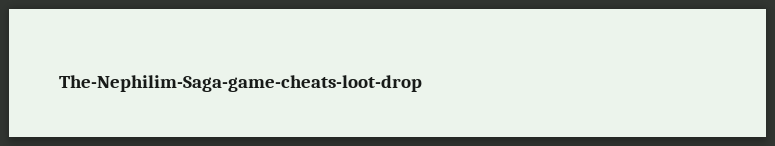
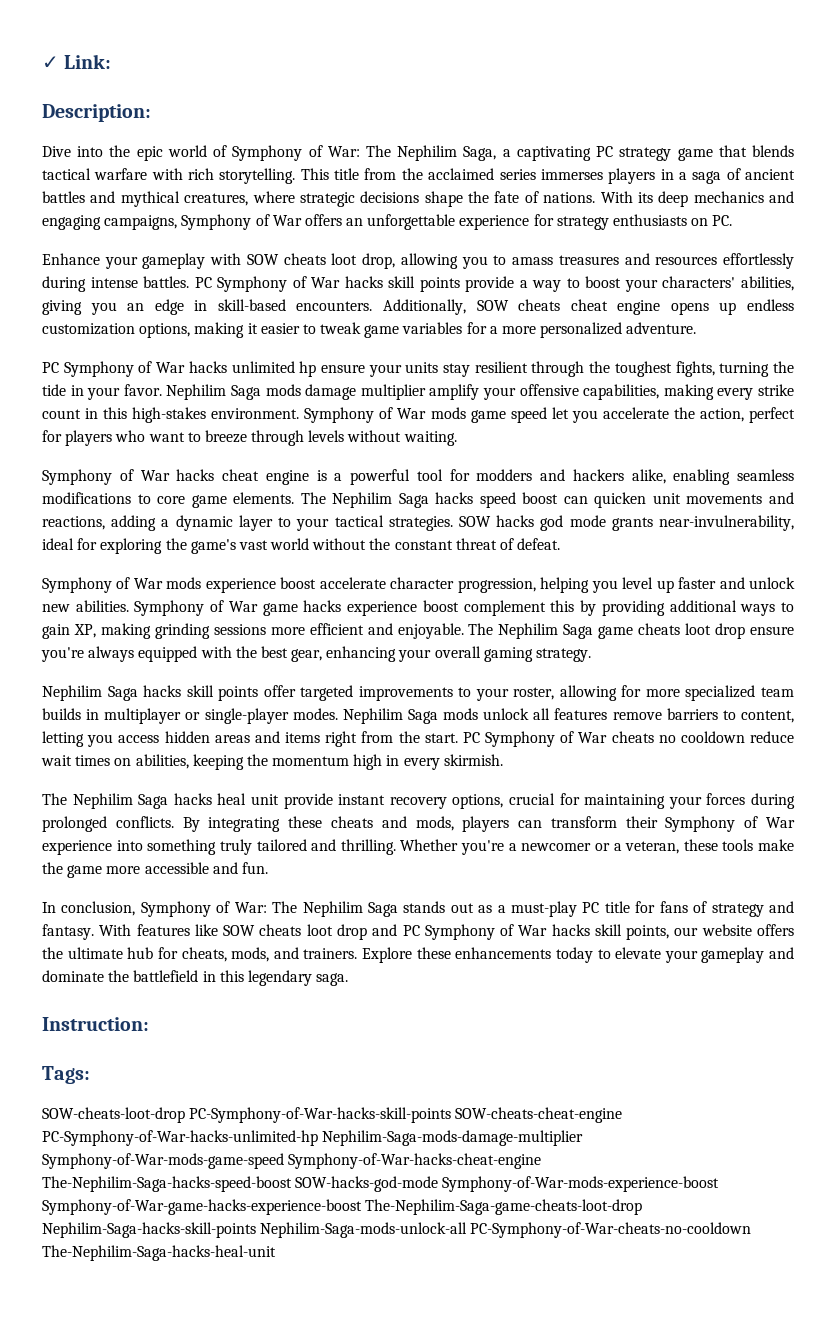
- The-Nephilim-Saga-game-cheats-loot-drop
+ ✓ Link:
+ Description:
+ Dive into the epic world of Symphony of War: The Nephilim Saga, a captivating PC strategy game that blends tactical warfare with rich storytelling. This title from the acclaimed series immerses players in a saga of ancient battles and mythical creatures, where strategic decisions shape the fate of nations. With its deep mechanics and engaging campaigns, Symphony of War offers an unforgettable experience for strategy enthusiasts on PC.
+ Enhance your gameplay with SOW cheats loot drop, allowing you to amass treasures and resources effortlessly during intense battles. PC Symphony of War hacks skill points provide a way to boost your characters' abilities, giving you an edge in skill-based encounters. Additionally, SOW cheats cheat engine opens up endless customization options, making it easier to tweak game variables for a more personalized adventure.
+ PC Symphony of War hacks unlimited hp ensure your units stay resilient through the toughest fights, turning the tide in your favor. Nephilim Saga mods damage multiplier amplify your offensive capabilities, making every strike count in this high-stakes environment. Symphony of War mods game speed let you accelerate the action, perfect for players who want to breeze through levels without waiting.
+ Symphony of War hacks cheat engine is a powerful tool for modders and hackers alike, enabling seamless modifications to core game elements. The Nephilim Saga hacks speed boost can quicken unit movements and reactions, adding a dynamic layer to your tactical strategies. SOW hacks god mode grants near-invulnerability, ideal for exploring the game's vast world without the constant threat of defeat.
+ Symphony of War mods experience boost accelerate character progression, helping you level up faster and unlock new abilities. Symphony of War game hacks experience boost complement this by providing additional ways to gain XP, making grinding sessions more efficient and enjoyable. The Nephilim Saga game cheats loot drop ensure you're always equipped with the best gear, enhancing your overall gaming strategy.
+ Nephilim Saga hacks skill points offer targeted improvements to your roster, allowing for more specialized team builds in multiplayer or single-player modes. Nephilim Saga mods unlock all features remove barriers to content, letting you access hidden areas and items right from the start. PC Symphony of War cheats no cooldown reduce wait times on abilities, keeping the momentum high in every skirmish.
+ The Nephilim Saga hacks heal unit provide instant recovery options, crucial for maintaining your forces during prolonged conflicts. By integrating these cheats and mods, players can transform their Symphony of War experience into something truly tailored and thrilling. Whether you're a newcomer or a veteran, these tools make the game more accessible and fun.
+ In conclusion, Symphony of War: The Nephilim Saga stands out as a must-play PC title for fans of strategy and fantasy. With features like SOW cheats loot drop and PC Symphony of War hacks skill points, our website offers the ultimate hub for cheats, mods, and trainers. Explore these enhancements today to elevate your gameplay and dominate the battlefield in this legendary saga.
+ Instruction:
+ Tags:
+ SOW-cheats-loot-drop PC-Symphony-of-War-hacks-skill-points SOW-cheats-cheat-engine PC-Symphony-of-War-hacks-unlimited-hp Nephilim-Saga-mods-damage-multiplier Symphony-of-War-mods-game-speed Symphony-of-War-hacks-cheat-engine The-Nephilim-Saga-hacks-speed-boost SOW-hacks-god-mode Symphony-of-War-mods-experience-boost Symphony-of-War-game-hacks-experience-boost The-Nephilim-Saga-game-cheats-loot-drop Nephilim-Saga-hacks-skill-points Nephilim-Saga-mods-unlock-all PC-Symphony-of-War-cheats-no-cooldown The-Nephilim-Saga-hacks-heal-unit

